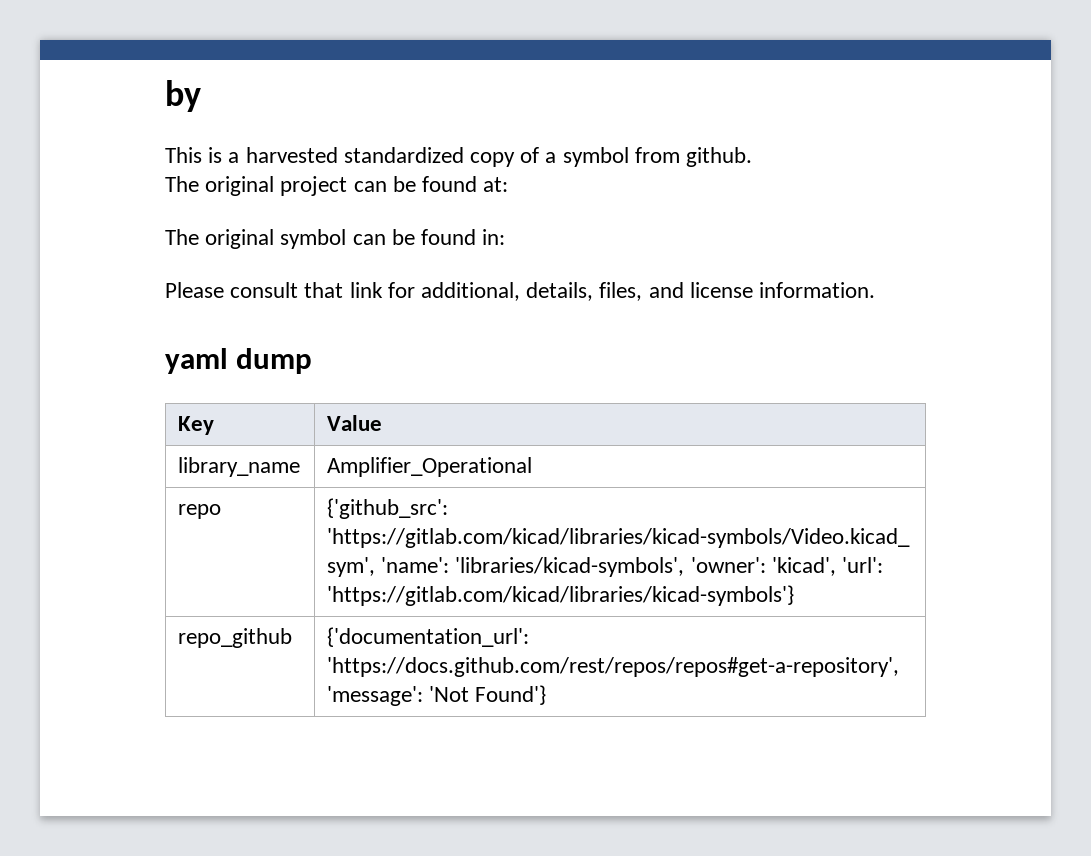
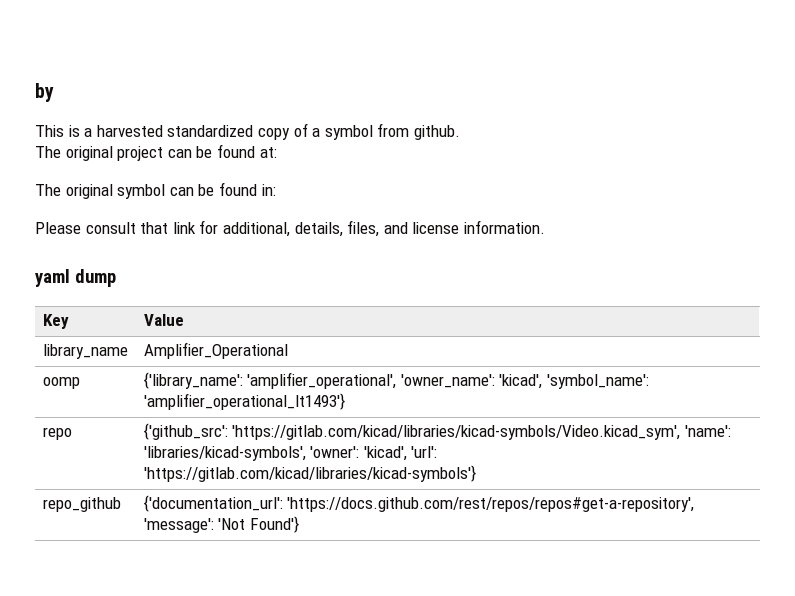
+ oomp | {'library_name': 'amplifier_operational', 'owner_name': 'kicad', 'symbol_name': 'amplifier_operational_lt1493'}

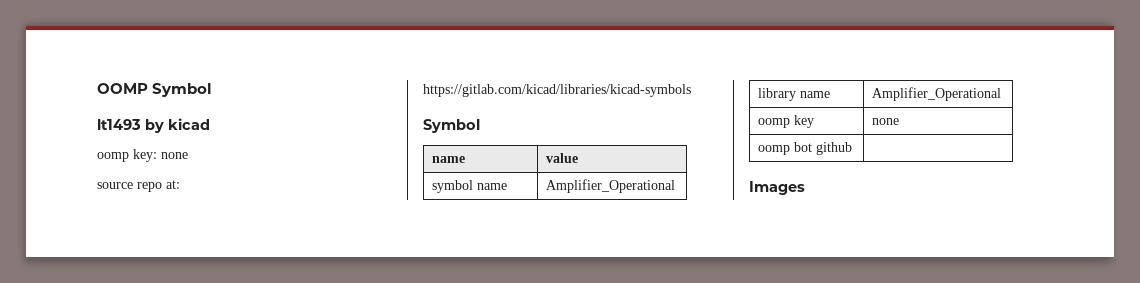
- by
- This is a harvested standardized copy of a symbol from github.
- The original project can be found at:
- The original symbol can be found in:
- Please consult that link for additional, details, files, and license information.
- yaml dump
- Key | Value
- library_name | Amplifier_Operational
- oomp | {'library_name': 'amplifier_operational', 'owner_name': 'kicad', 'symbol_name': 'amplifier_operational_lt1493'}
- repo | {'github_src': 'https://gitlab.com/kicad/libraries/kicad-symbols/Video.kicad_sym', 'name': 'libraries/kicad-symbols', 'owner': 'kicad', 'url': 'https://gitlab.com/kicad/libraries/kicad-symbols'}
- repo_github | {'documentation_url': 'https://docs.github.com/rest/repos/repos#get-a-repository', 'message': 'Not Found'}
+ OOMP Symbol
+ lt1493 by kicad
+ oomp key: none
+ source repo at: https://gitlab.com/kicad/libraries/kicad-symbols
+ Symbol
+ name | value
+ symbol name | Amplifier_Operational
+ library name | Amplifier_Operational
+ oomp key | none
+ oomp bot github |
+ Images

